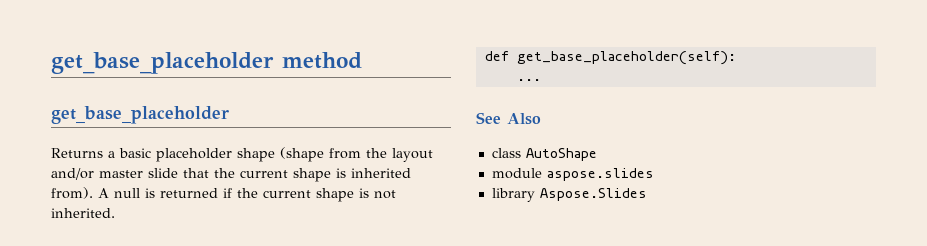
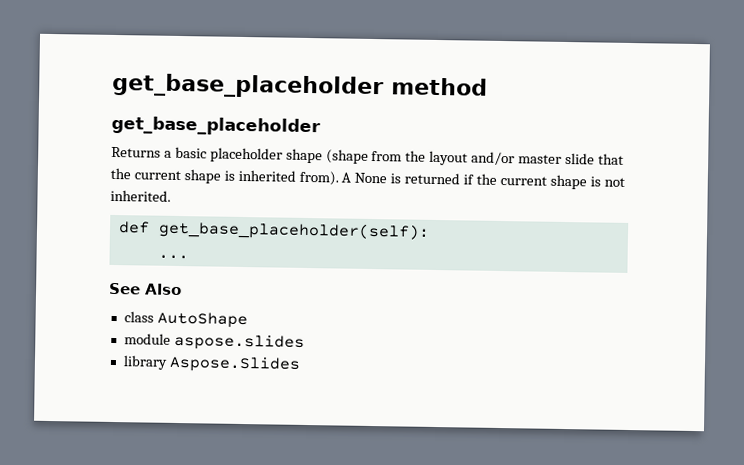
- A null is returned if the current shape is not inherited.
+ A None is returned if the current shape is not inherited.

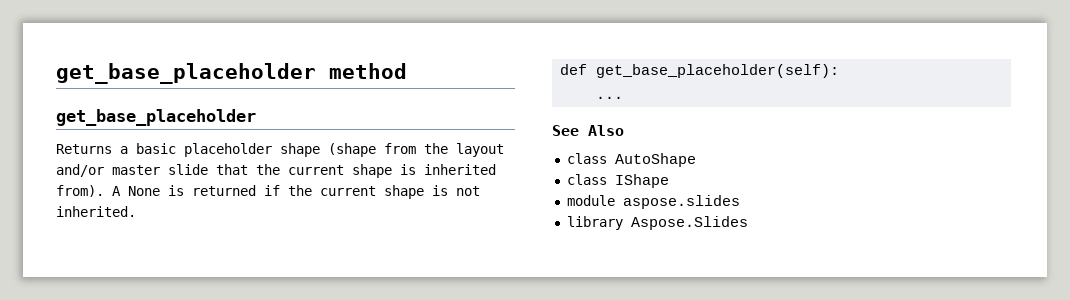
+ class IShape

